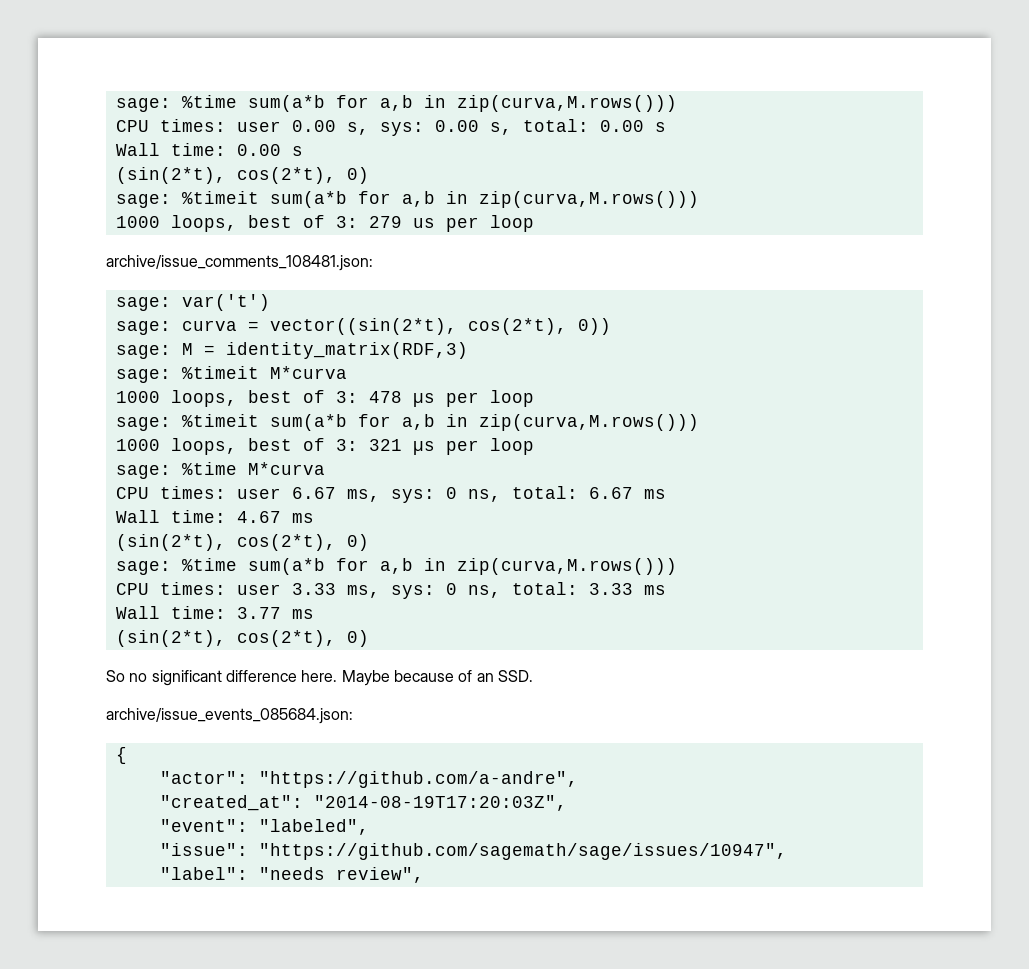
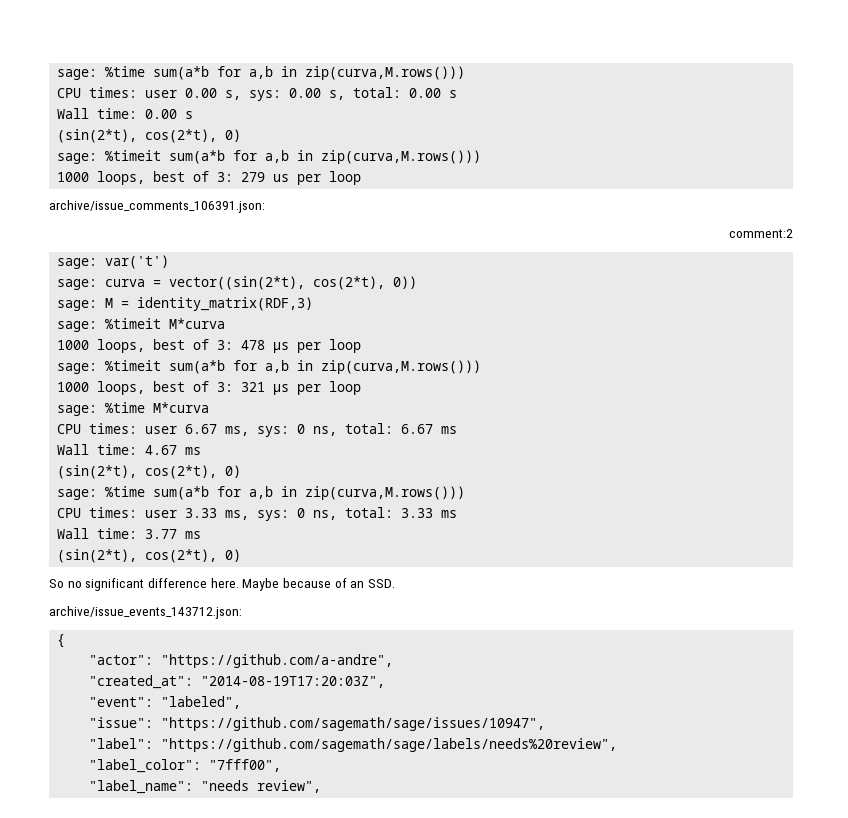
- archive/issue_comments_108481.json:
+ archive/issue_comments_106391.json:
+ comment:2
- archive/issue_events_085684.json:
+ archive/issue_events_143712.json:
- "label": "needs review",
+ "label": "https://github.com/sagemath/sage/labels/needs%20review",
+ "label_color": "7fff00",
+ "label_name": "needs review",

